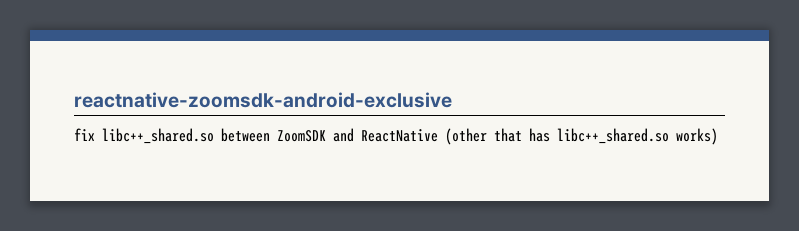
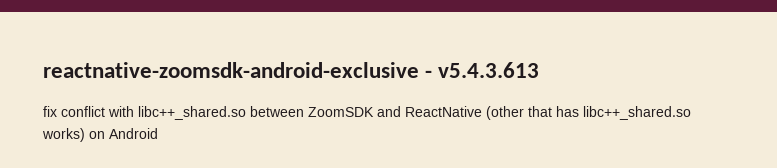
- reactnative-zoomsdk-android-exclusive
+ reactnative-zoomsdk-android-exclusive - v5.4.3.613
- fix libc++_shared.so between ZoomSDK and ReactNative (other that has libc++_shared.so works)
+ fix conflict with libc++_shared.so between ZoomSDK and ReactNative (other that has libc++_shared.so works) on Android

